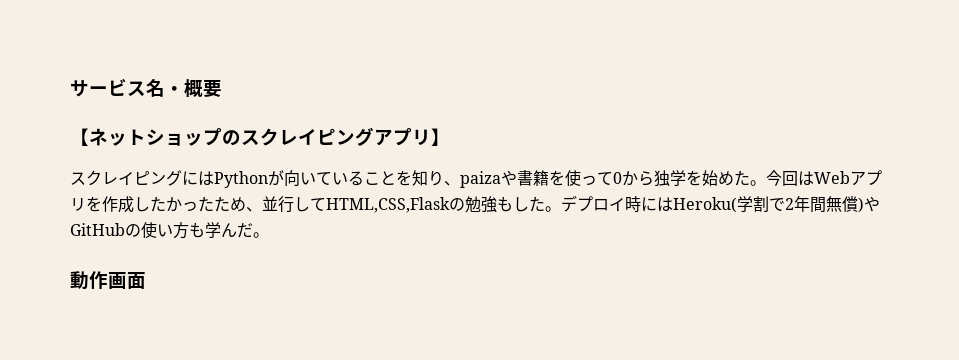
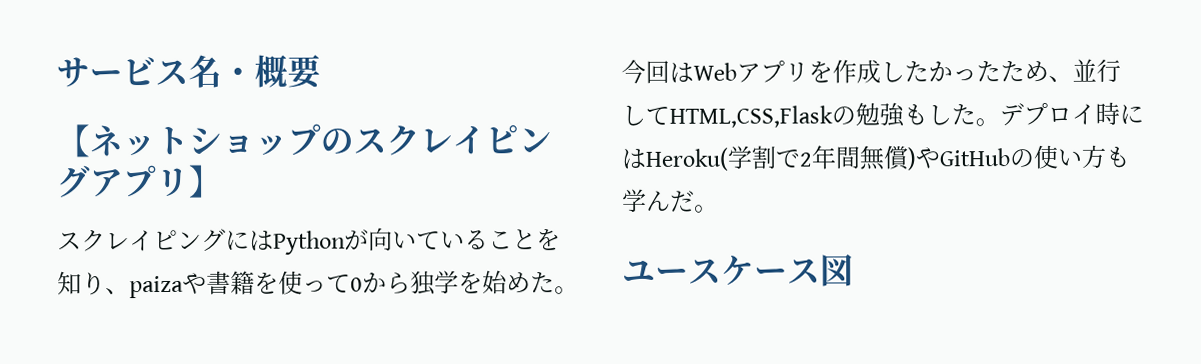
- 動作画面
+ ユースケース図

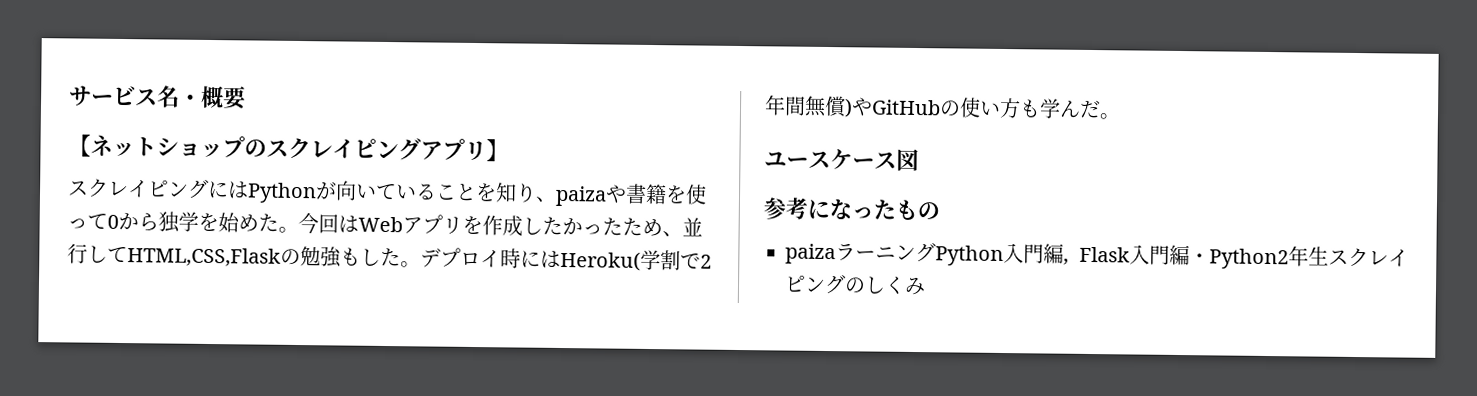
+ 参考になったもの
+ paizaラーニングPython入門編, Flask入門編・Python2年生スクレイピングのしくみ

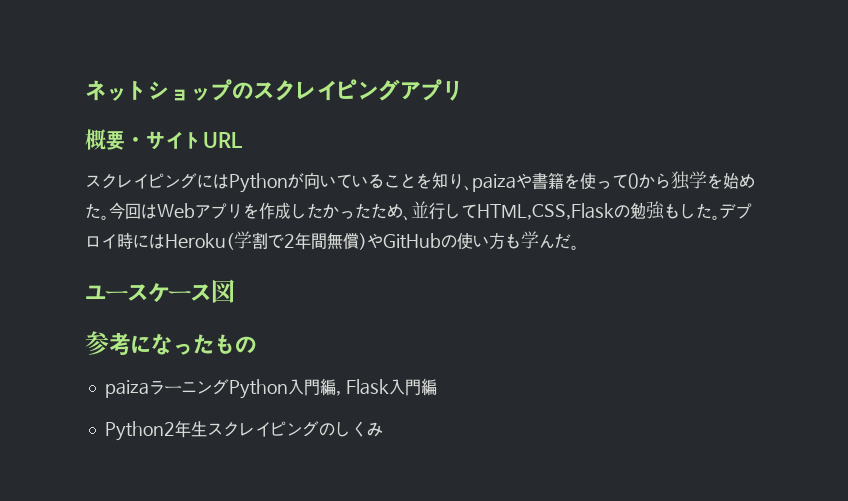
- サービス名・概要
- 【ネットショップのスクレイピングアプリ】
+ ネットショップのスクレイピングアプリ
+ 概要・サイトURL
- paizaラーニングPython入門編, Flask入門編・Python2年生スクレイピングのしくみ
+ paizaラーニングPython入門編, Flask入門編
+ Python2年生スクレイピングのしくみ

